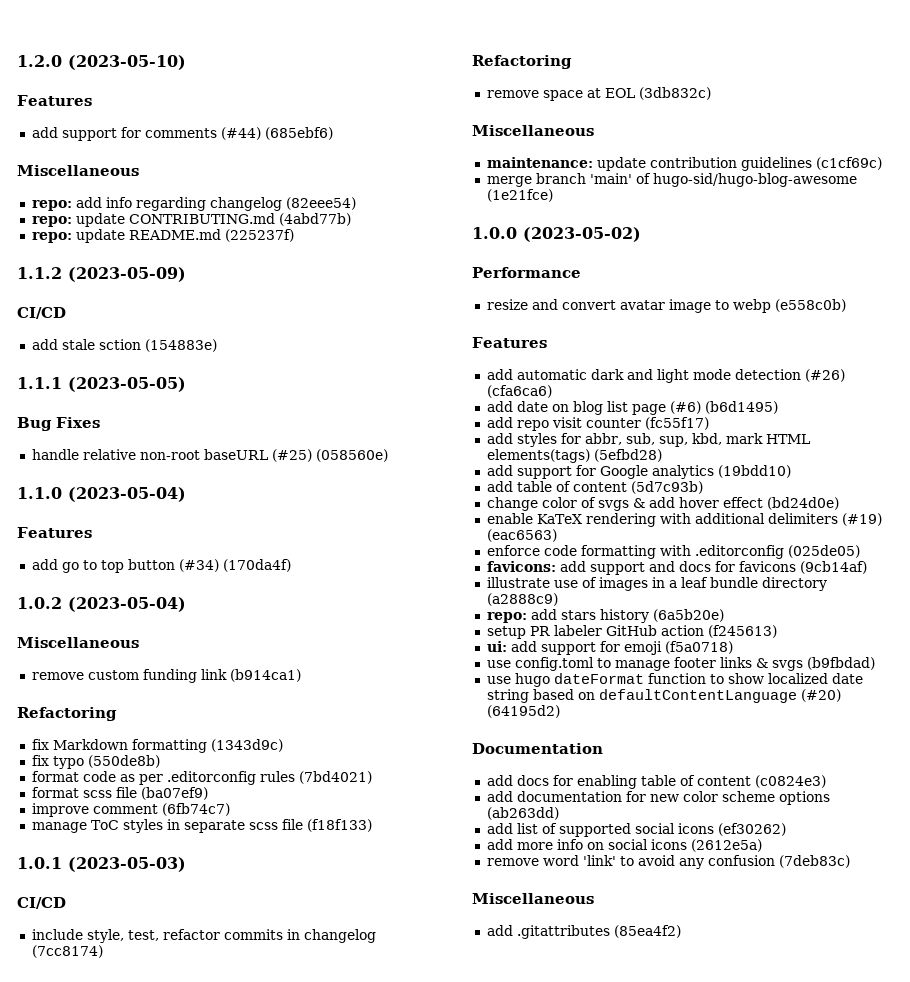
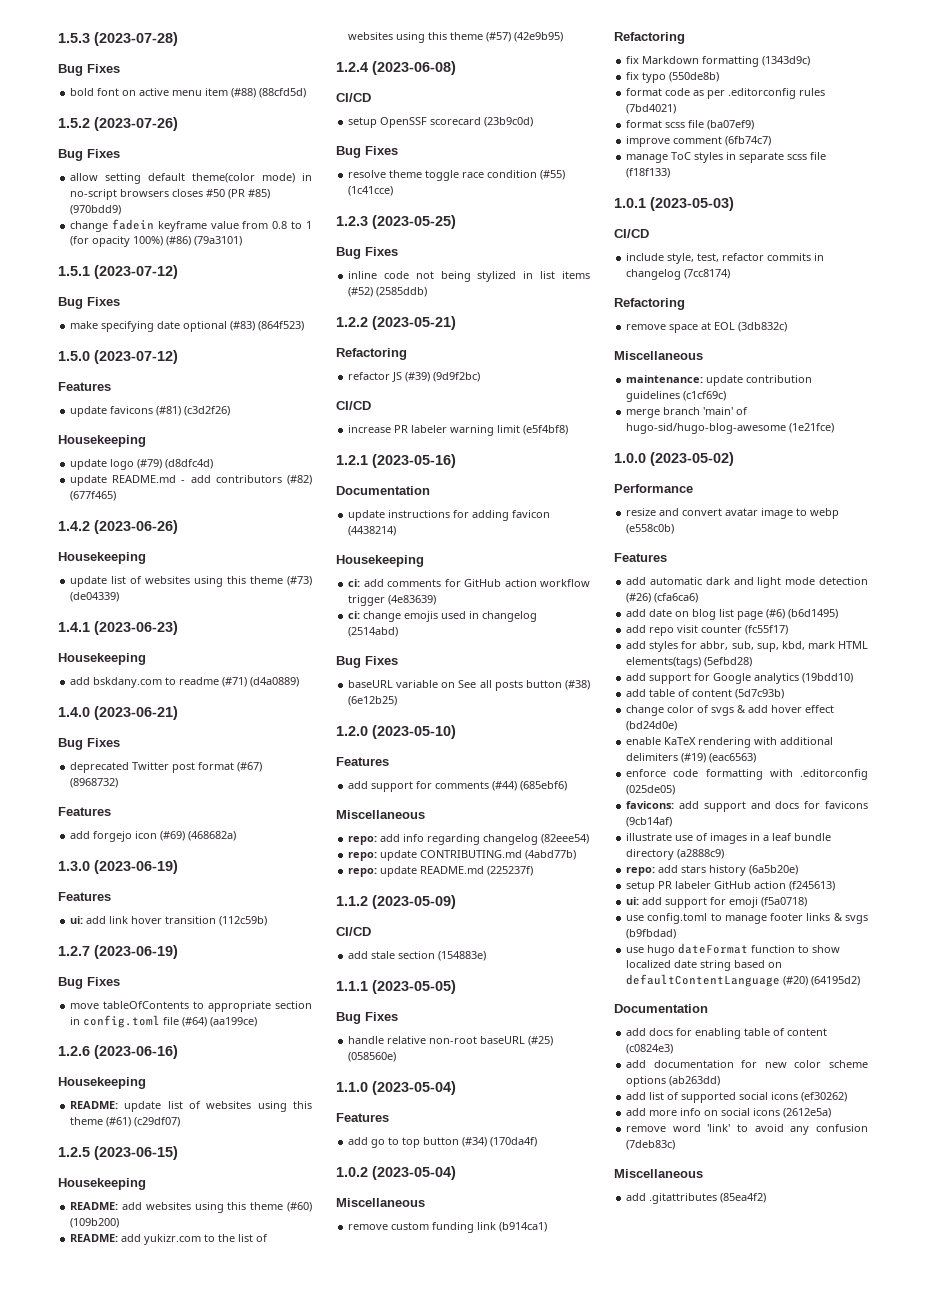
+ 1.5.3 (2023-07-28)
+ Bug Fixes
+ bold font on active menu item (#88) (88cfd5d)
+ 1.5.2 (2023-07-26)
+ Bug Fixes
+ allow setting default theme(color mode) in no-script browsers closes #50 (PR #85) (970bdd9)
+ change fadein keyframe value from 0.8 to 1 (for opacity 100%) (#86) (79a3101)
+ 1.5.1 (2023-07-12)
+ Bug Fixes
+ make specifying date optional (#83) (864f523)
+ 1.5.0 (2023-07-12)
+ Features
+ update favicons (#81) (c3d2f26)
+ Housekeeping
+ update logo (#79) (d8dfc4d)
+ update README.md - add contributors (#82) (677f465)
+ 1.4.2 (2023-06-26)
+ Housekeeping
+ update list of websites using this theme (#73) (de04339)
+ 1.4.1 (2023-06-23)
+ Housekeeping
+ add bskdany.com to readme (#71) (d4a0889)
+ 1.4.0 (2023-06-21)
+ Bug Fixes
+ deprecated Twitter post format (#67) (8968732)
+ Features
+ add forgejo icon (#69) (468682a)
+ 1.3.0 (2023-06-19)
+ Features
+ ui: add link hover transition (112c59b)
+ 1.2.7 (2023-06-19)
+ Bug Fixes
+ move tableOfContents to appropriate section in config.toml file (#64) (aa199ce)
+ 1.2.6 (2023-06-16)
+ Housekeeping
+ README: update list of websites using this theme (#61) (c29df07)
+ 1.2.5 (2023-06-15)
+ Housekeeping
+ README: add websites using this theme (#60) (109b200)
+ README: add yukizr.com to the list of websites using this theme (#57) (42e9b95)
+ 1.2.4 (2023-06-08)
+ CI/CD
+ setup OpenSSF scorecard (23b9c0d)
+ Bug Fixes
+ resolve theme toggle race condition (#55) (1c41cce)
+ 1.2.3 (2023-05-25)
+ Bug Fixes
+ inline code not being stylized in list items (#52) (2585ddb)
+ 1.2.2 (2023-05-21)
+ Refactoring
+ refactor JS (#39) (9d9f2bc)
+ CI/CD
+ increase PR labeler warning limit (e5f4bf8)
+ 1.2.1 (2023-05-16)
+ Documentation
+ update instructions for adding favicon (4438214)
+ Housekeeping
+ ci: add comments for GitHub action workflow trigger (4e83639)
+ ci: change emojis used in changelog (2514abd)
+ Bug Fixes
+ baseURL variable on See all posts button (#38) (6e12b25)
- add stale sction (154883e)
+ add stale section (154883e)

